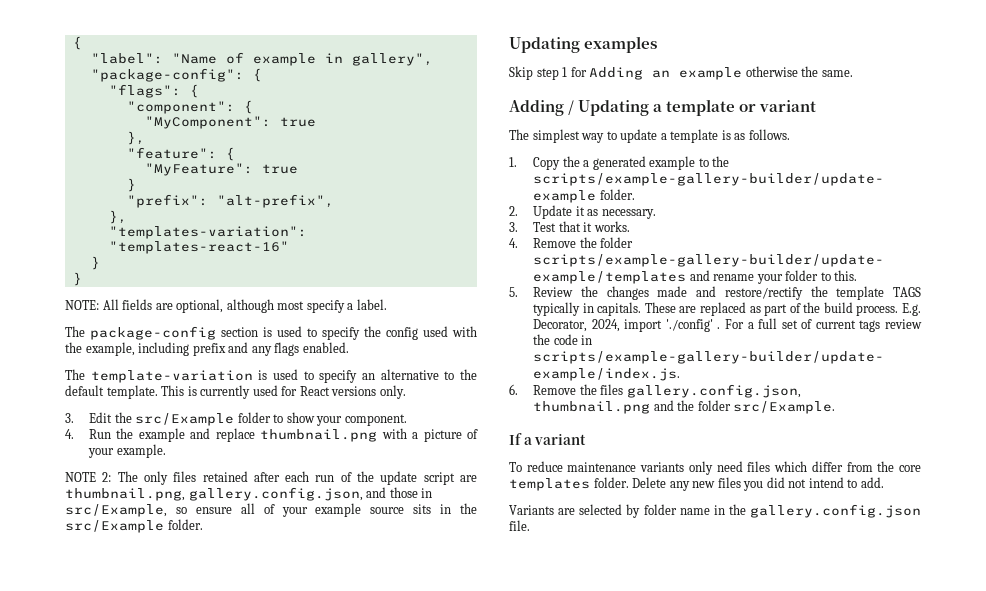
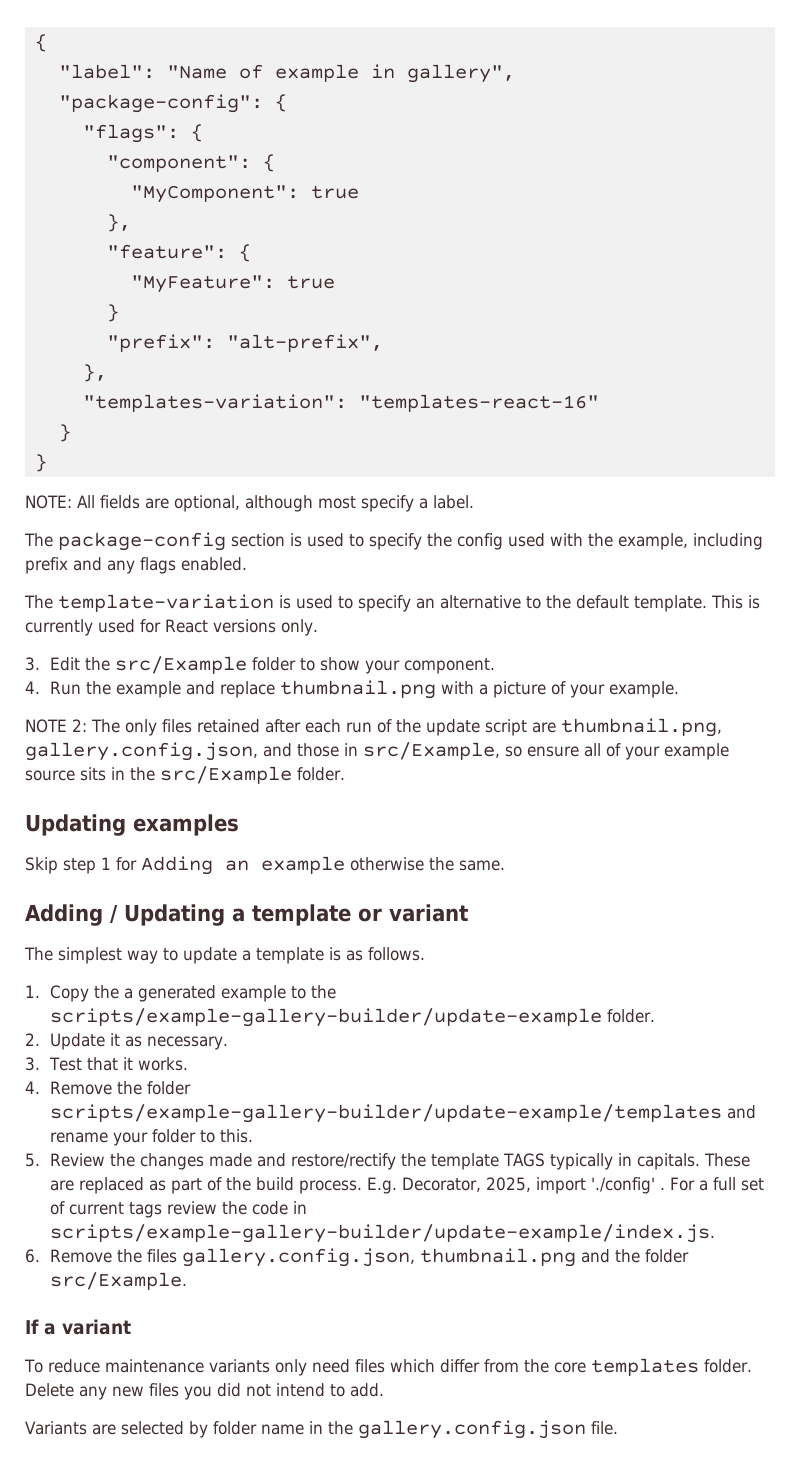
- E.g. Decorator, 2024, import './config' .
+ E.g. Decorator, 2025, import './config' .

